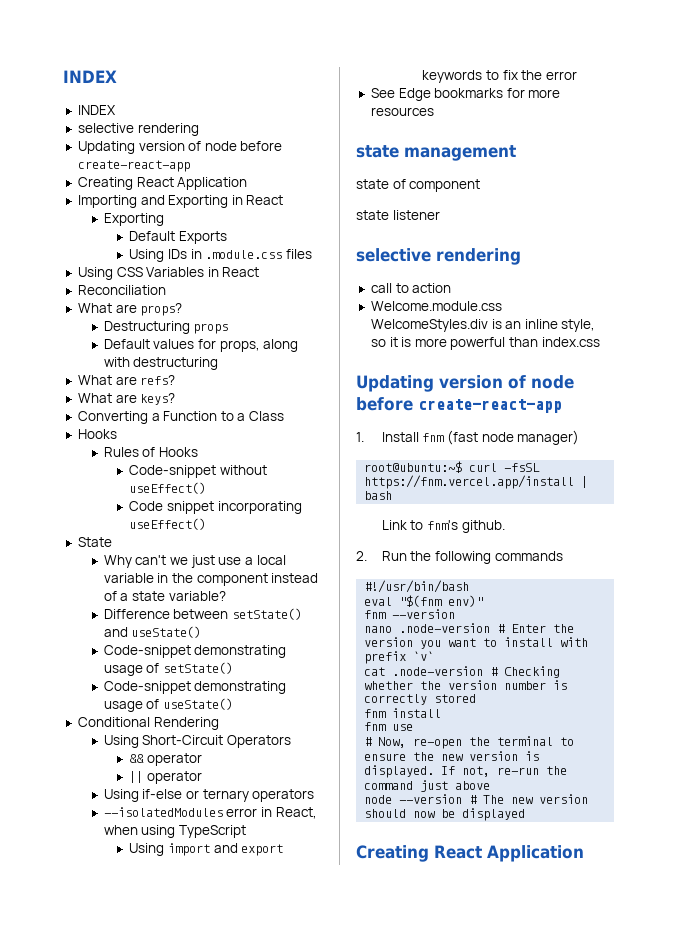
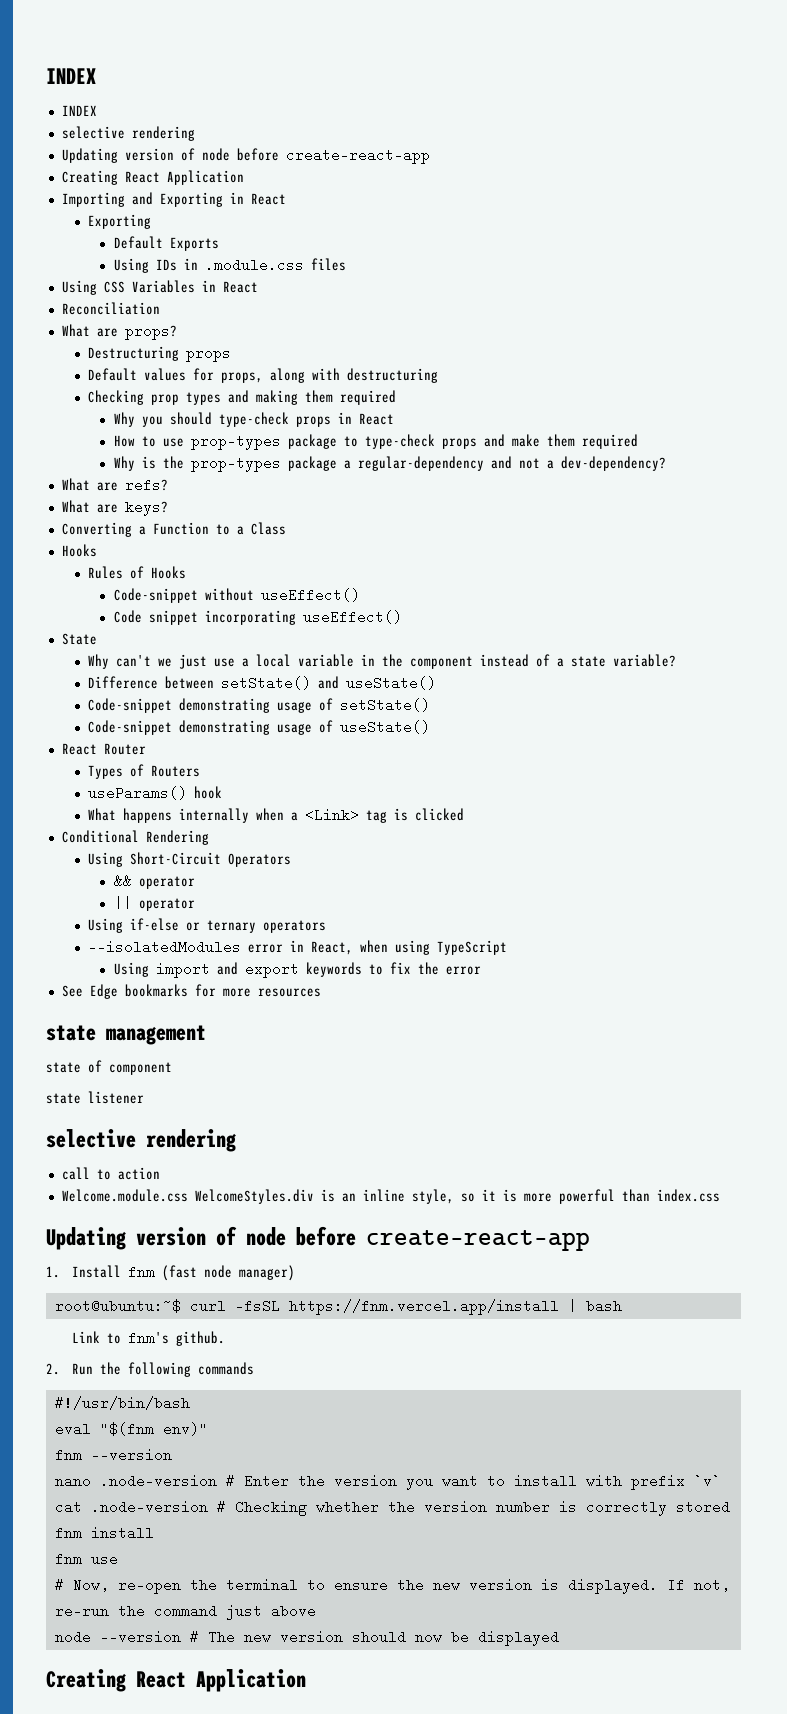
+ Checking prop types and making them required
+ Why you should type-check props in React
+ How to use prop-types package to type-check props and make them required
+ Why is the prop-types package a regular-dependency and not a dev-dependency?
+ React Router
+ Types of Routers
+ useParams() hook
+ What happens internally when a <Link> tag is clicked

